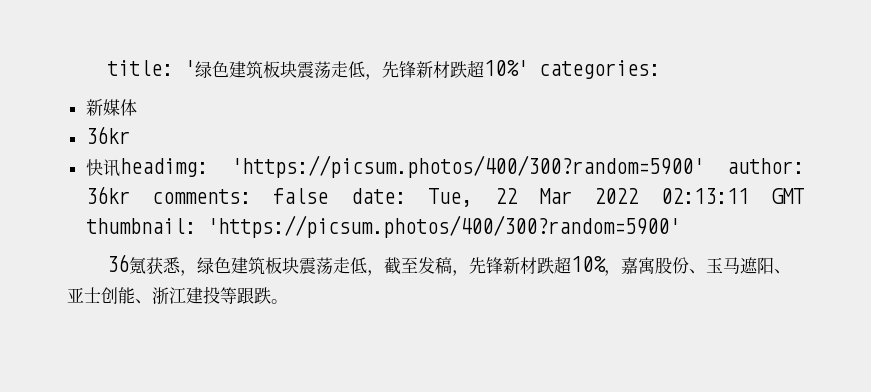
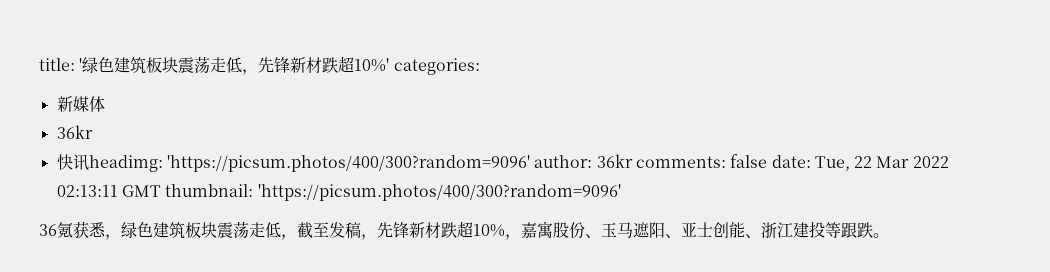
- 快讯headimg: 'https://picsum.photos/400/300?random=5900' author: 36kr comments: false date: Tue, 22 Mar 2022 02:13:11 GMT thumbnail: 'https://picsum.photos/400/300?random=5900'
+ 快讯headimg: 'https://picsum.photos/400/300?random=9096' author: 36kr comments: false date: Tue, 22 Mar 2022 02:13:11 GMT thumbnail: 'https://picsum.photos/400/300?random=9096'

